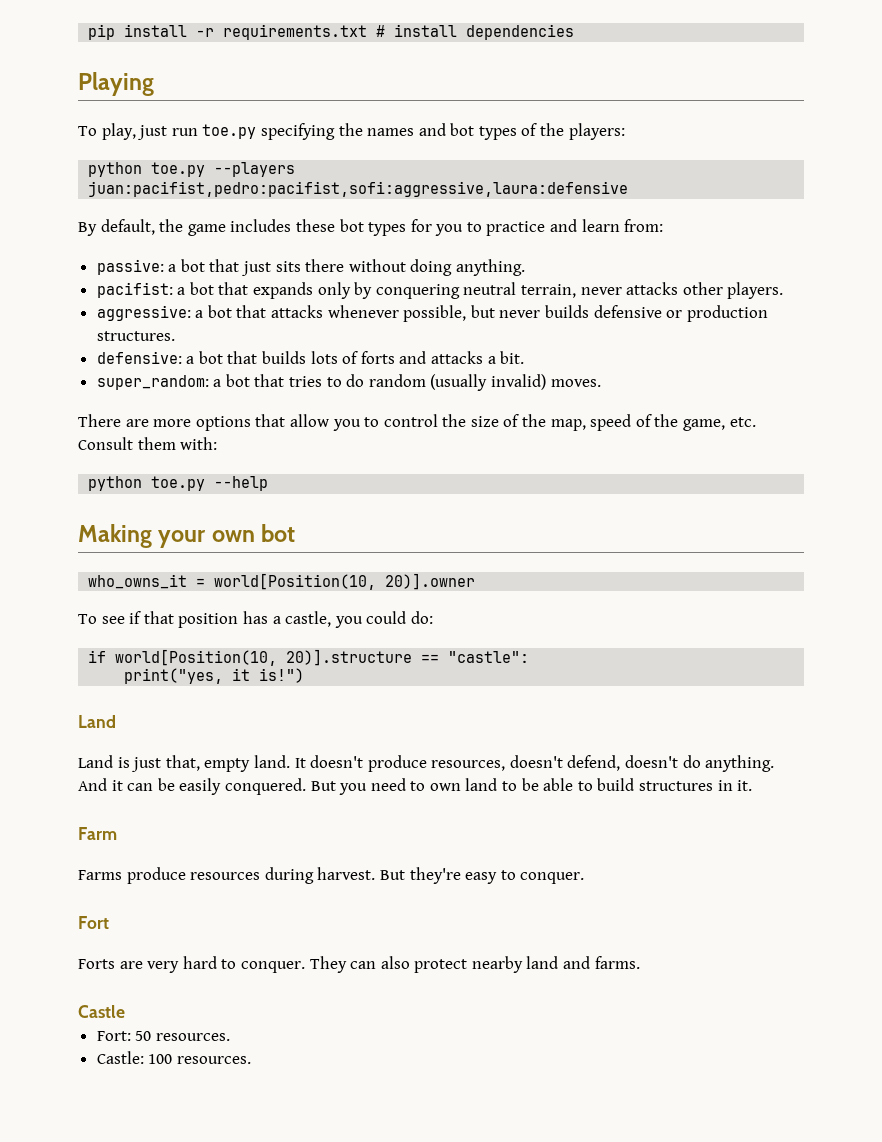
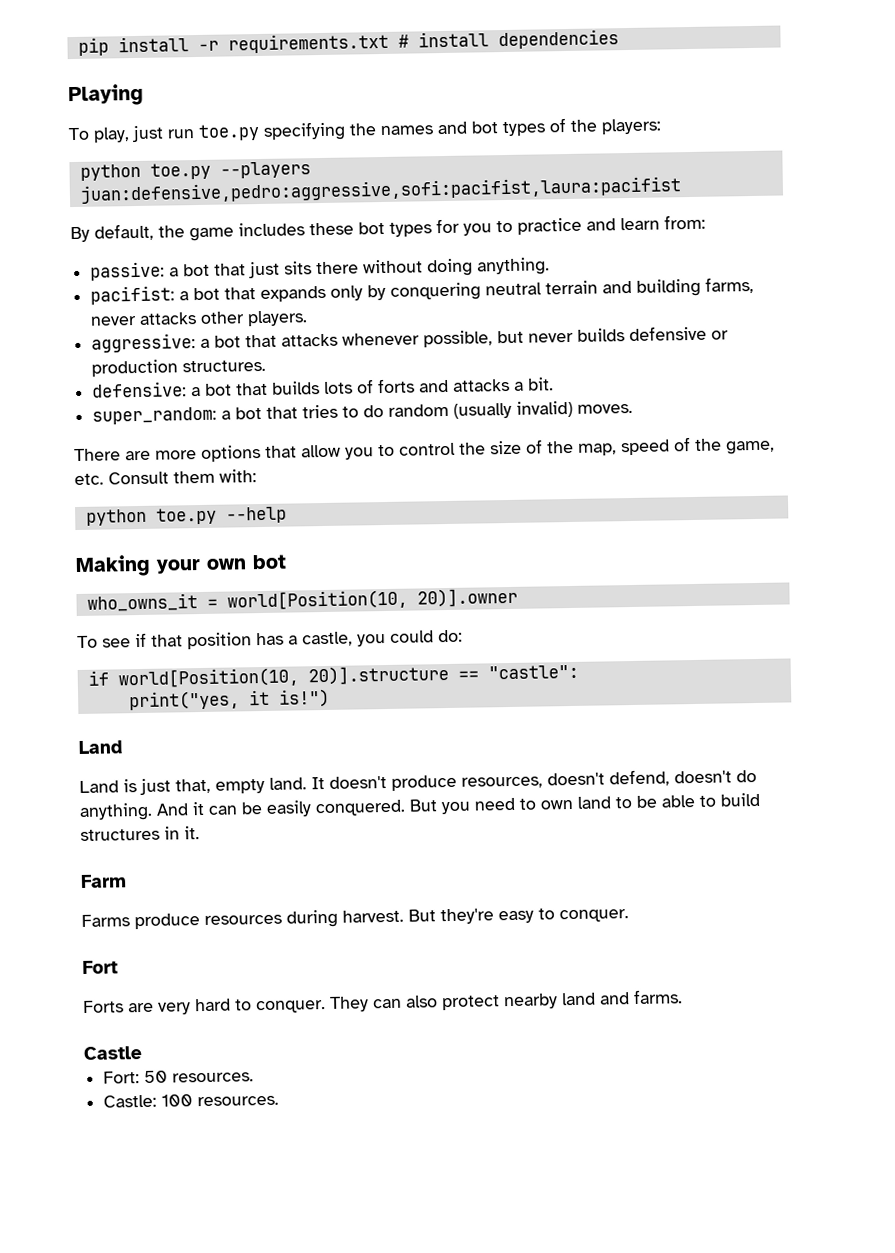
- python toe.py --players juan:pacifist,pedro:pacifist,sofi:aggressive,laura:defensive
+ python toe.py --players juan:defensive,pedro:aggressive,sofi:pacifist,laura:pacifist
- pacifist: a bot that expands only by conquering neutral terrain, never attacks other players.
+ pacifist: a bot that expands only by conquering neutral terrain and building farms, never attacks other players.

